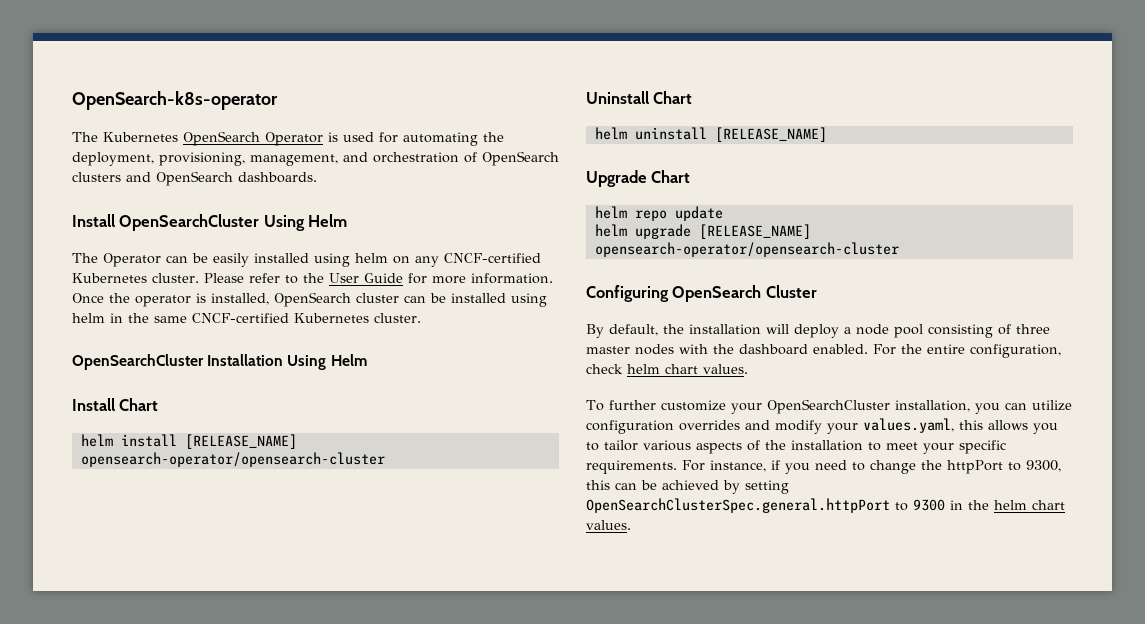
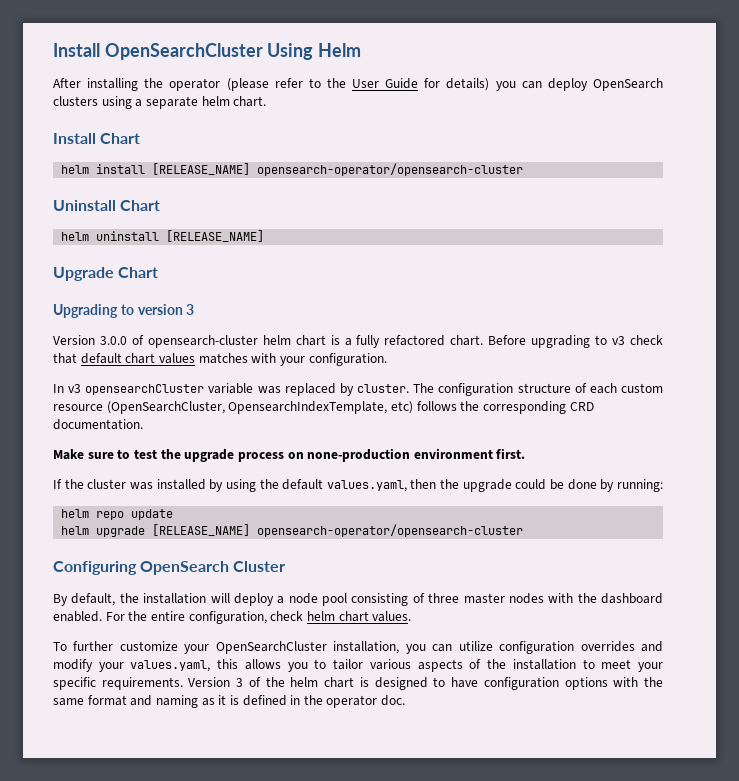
- OpenSearch-k8s-operator
- The Kubernetes OpenSearch Operator is used for automating the deployment, provisioning, management, and orchestration of OpenSearch clusters and OpenSearch dashboards.
  Install OpenSearchCluster Using Helm
- The Operator can be easily installed using helm on any CNCF-certified Kubernetes cluster. Please refer to the User Guide for more information. Once the operator is installed, OpenSearch cluster can be installed using helm in the same CNCF-certified Kubernetes cluster.
- OpenSearchCluster Installation Using Helm
+ After installing the operator (please refer to the User Guide for details) you can deploy OpenSearch clusters using a separate helm chart.
+ Upgrading to version 3
+ Version 3.0.0 of opensearch-cluster helm chart is a fully refactored chart. Before upgrading to v3 check that default chart values matches with your configuration.
+ In v3 opensearchCluster variable was replaced by cluster. The configuration structure of each custom resource (OpenSearchCluster, OpensearchIndexTemplate, etc) follows the corresponding CRD documentation.
+ Make sure to test the upgrade process on none-production environment first.
+ If the cluster was installed by using the default values.yaml, then the upgrade could be done by running:
- For instance, if you need to change the httpPort to 9300, this can be achieved by setting OpenSearchClusterSpec.general.httpPort to 9300 in the helm chart values.
+ Version 3 of the helm chart is designed to have configuration options with the same format and naming as it is defined in the operator doc.

